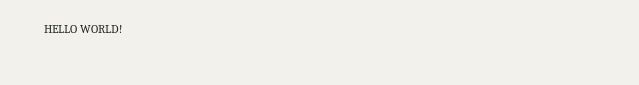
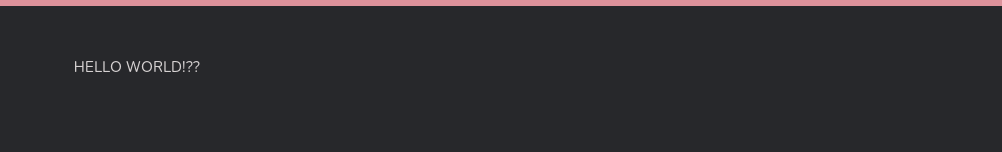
- HELLO WORLD!
+ HELLO WORLD!??

